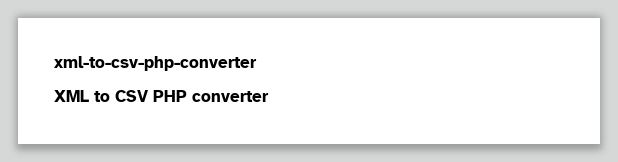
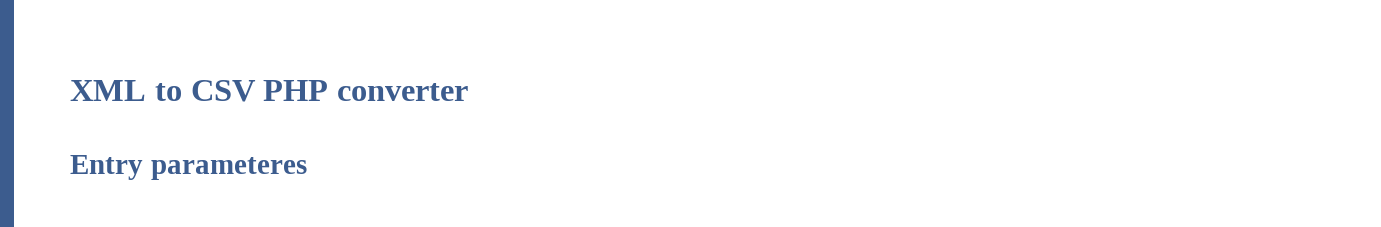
- xml-to-csv-php-converter
+ Entry parameteres

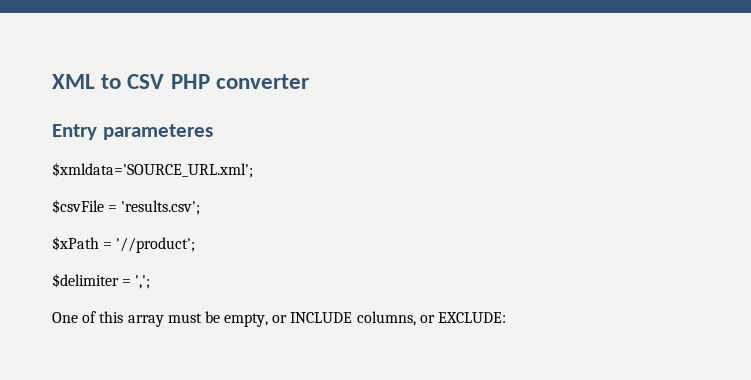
+ $xmldata='SOURCE_URL.xml';
+ $csvFile = 'results.csv';
+ $xPath = '//product';
+ $delimiter = ',';
+ One of this array must be empty, or INCLUDE columns, or EXCLUDE:

